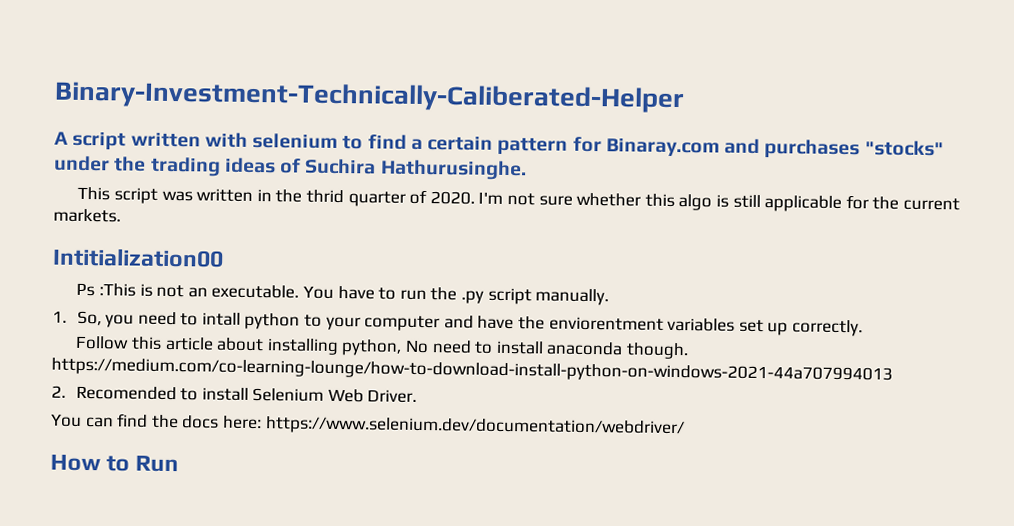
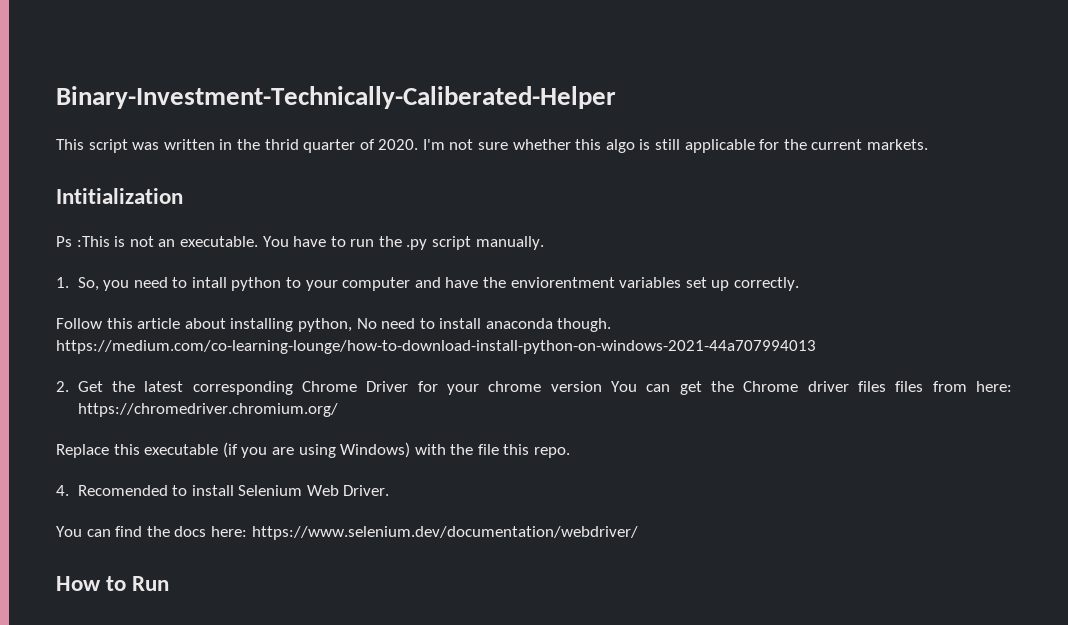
- A script written with selenium to find a certain pattern for Binaray.com and purchases "stocks" under the trading ideas of Suchira Hathurusinghe.
- Intitialization00
+ Intitialization
- 2. Recomended to install Selenium Web Driver.
+ 2. Get the latest corresponding Chrome Driver for your chrome version You can get the Chrome driver files files from here: https://chromedriver.chromium.org/
+ Replace this executable (if you are using Windows) with the file this repo.
+ 4. Recomended to install Selenium Web Driver.

